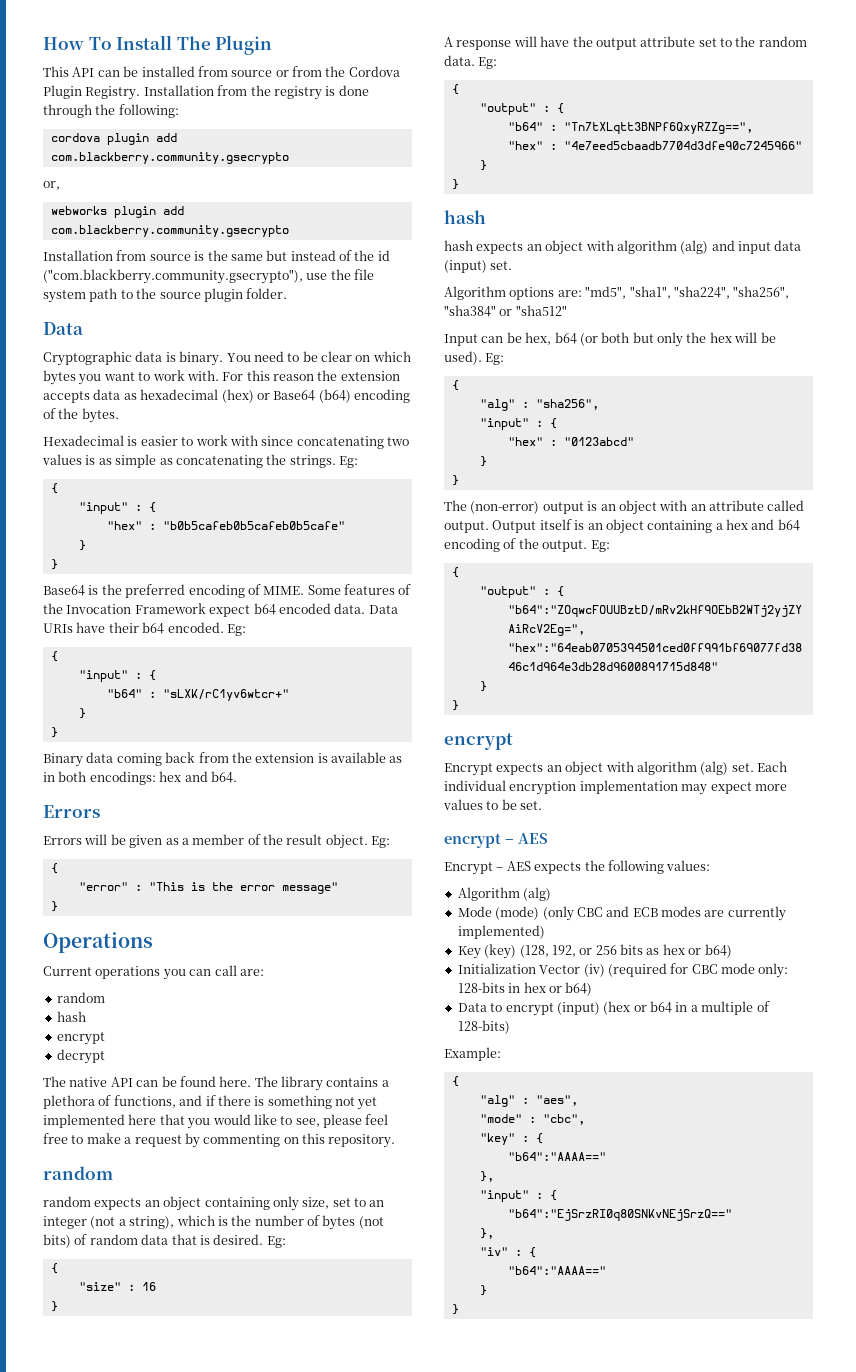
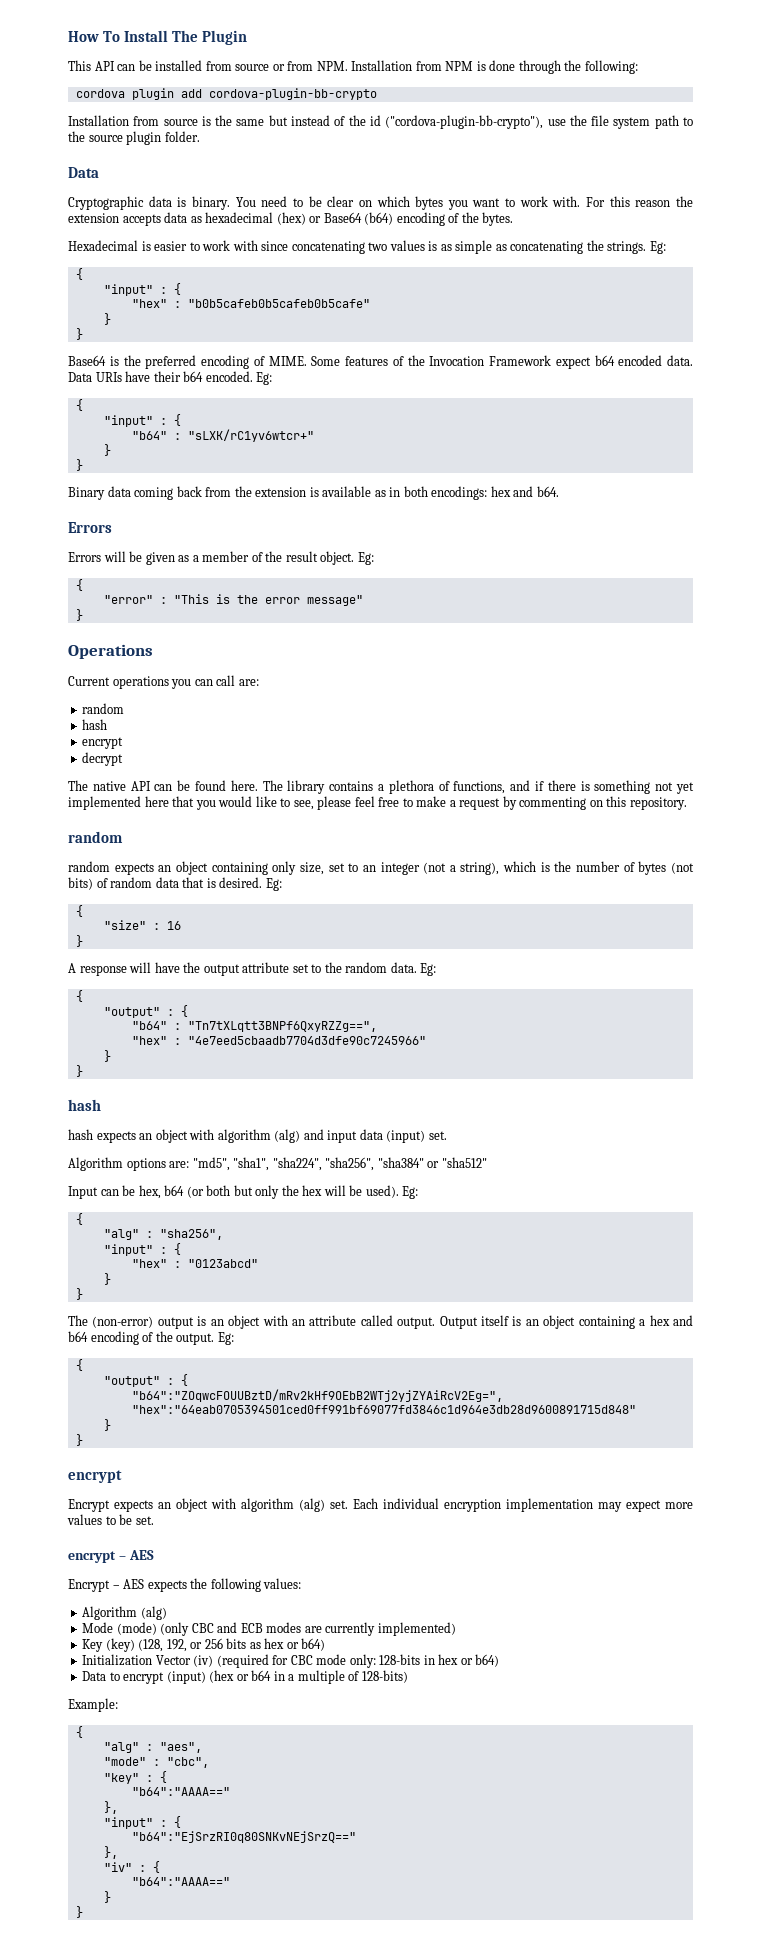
- This API can be installed from source or from the Cordova Plugin Registry. Installation from the registry is done through the following:
+ This API can be installed from source or from NPM. Installation from NPM is done through the following:
- cordova plugin add com.blackberry.community.gsecrypto
- or,
- webworks plugin add com.blackberry.community.gsecrypto
+ cordova plugin add cordova-plugin-bb-crypto
- Installation from source is the same but instead of the id ("com.blackberry.community.gsecrypto"), use the file system path to the source plugin folder.
+ Installation from source is the same but instead of the id ("cordova-plugin-bb-crypto"), use the file system path to the source plugin folder.

